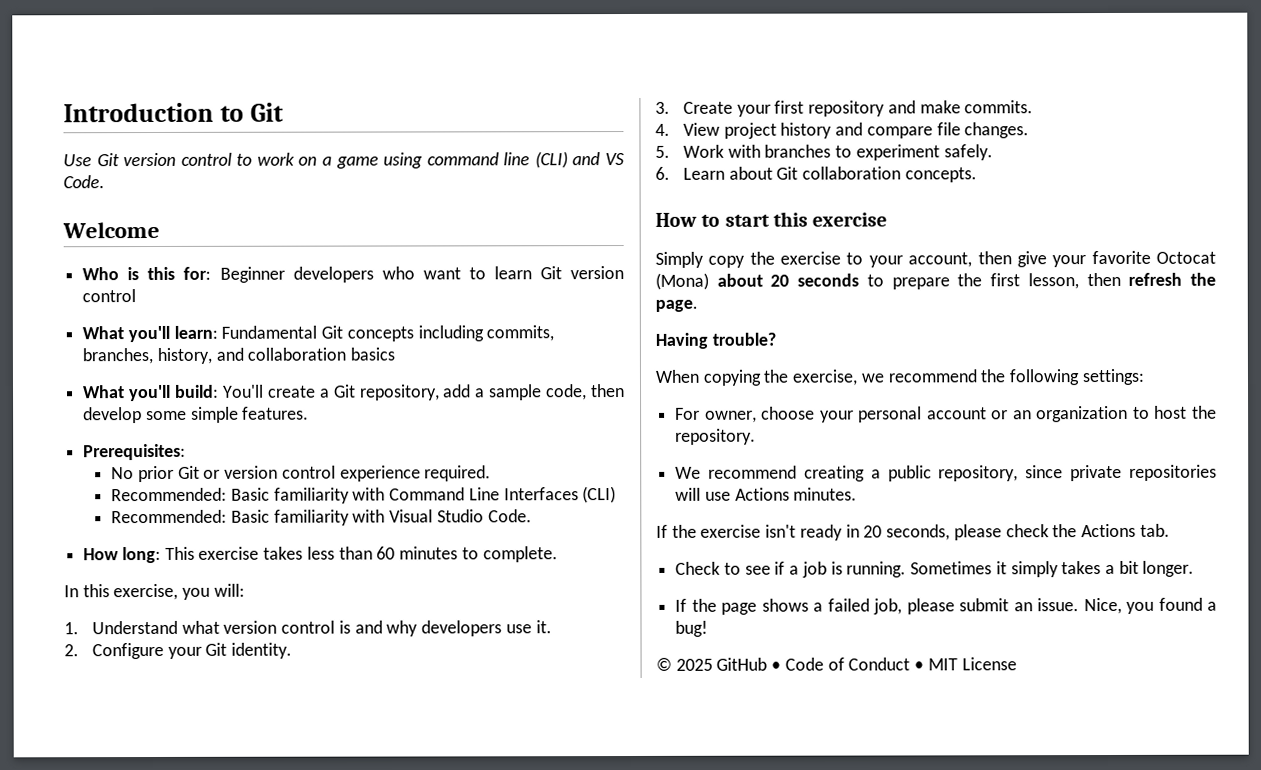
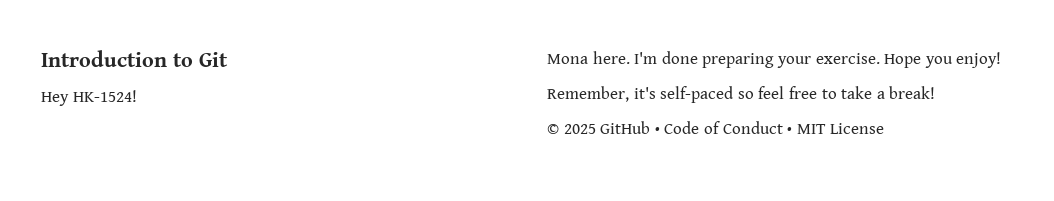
- Use Git version control to work on a game using command line (CLI) and VS Code.
- Welcome
- Who is this for: Beginner developers who want to learn Git version control
- What you'll learn: Fundamental Git concepts including commits, branches, history, and collaboration basics
- What you'll build: You'll create a Git repository, add a sample code, then develop some simple features.
- Prerequisites:
- No prior Git or version control experience required.
- Recommended: Basic familiarity with Command Line Interfaces (CLI)
- Recommended: Basic familiarity with Visual Studio Code.
- How long: This exercise takes less than 60 minutes to complete.
- In this exercise, you will:
- 1. Understand what version control is and why developers use it.
- 2. Configure your Git identity.
- 3. Create your first repository and make commits.
- 4. View project history and compare file changes.
- 5. Work with branches to experiment safely.
- 6. Learn about Git collaboration concepts.
- How to start this exercise
- Simply copy the exercise to your account, then give your favorite Octocat (Mona) about 20 seconds to prepare the first lesson, then refresh the page.
- Having trouble?
- When copying the exercise, we recommend the following settings:
- For owner, choose your personal account or an organization to host the repository.
- We recommend creating a public repository, since private repositories will use Actions minutes.
- If the exercise isn't ready in 20 seconds, please check the Actions tab.
- Check to see if a job is running. Sometimes it simply takes a bit longer.
- If the page shows a failed job, please submit an issue. Nice, you found a bug!
+ Hey HK-1524!
+ Mona here. I'm done preparing your exercise. Hope you enjoy!
+ Remember, it's self-paced so feel free to take a break!

